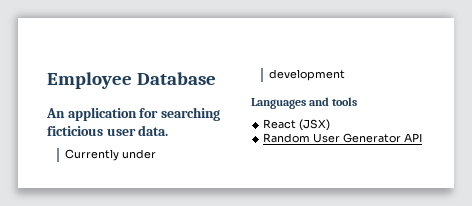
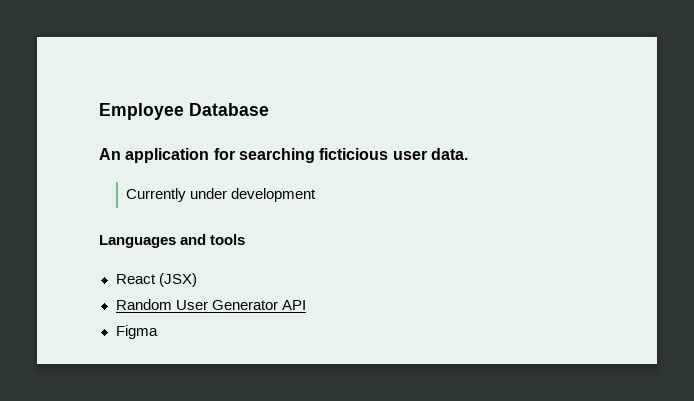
+ Figma

